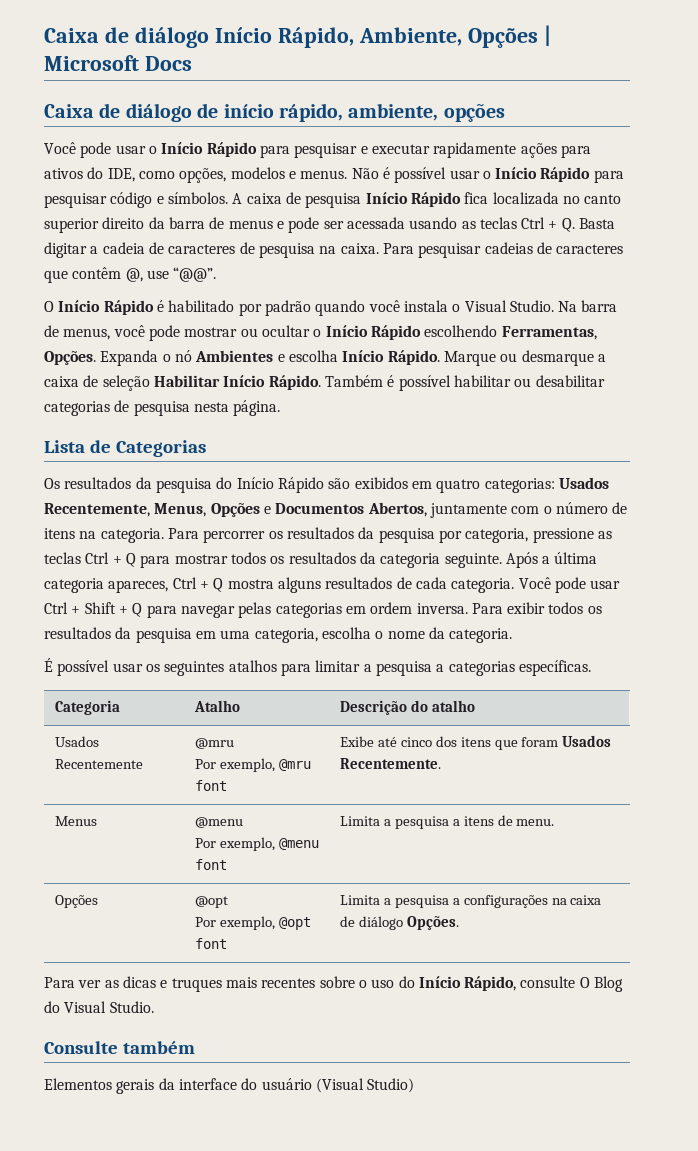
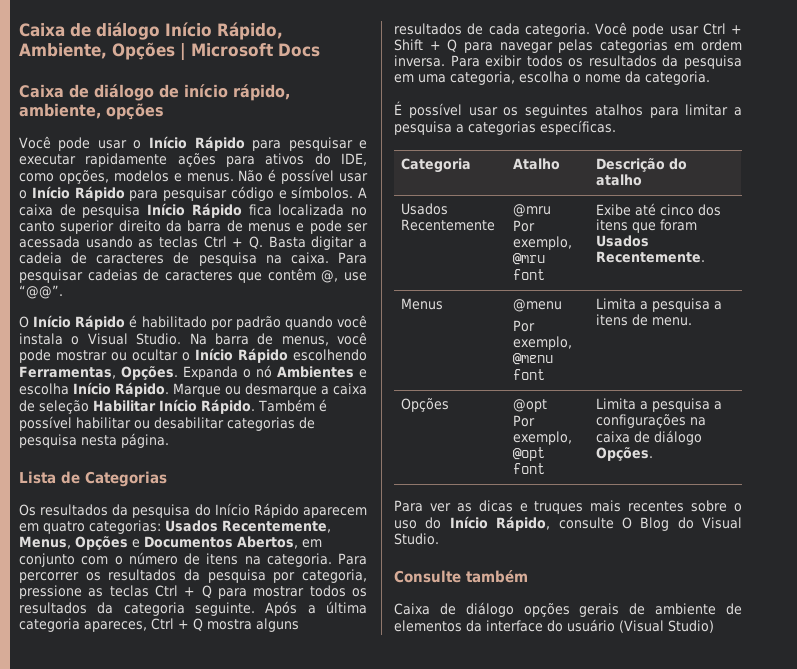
- Os resultados da pesquisa do Início Rápido são exibidos em quatro categorias: Usados Recentemente, Menus, Opções e Documentos Abertos, juntamente com o número de itens na categoria.
+ Os resultados da pesquisa do Início Rápido aparecem em quatro categorias: Usados Recentemente, Menus, Opções e Documentos Abertos, em conjunto com o número de itens na categoria.
- Elementos gerais da interface do usuário (Visual Studio)
+ Caixa de diálogo opções gerais de ambiente de elementos da interface do usuário (Visual Studio)

